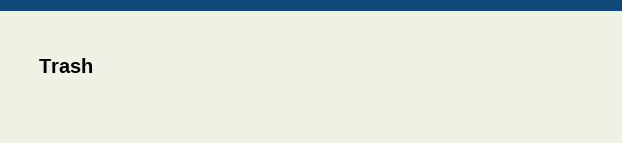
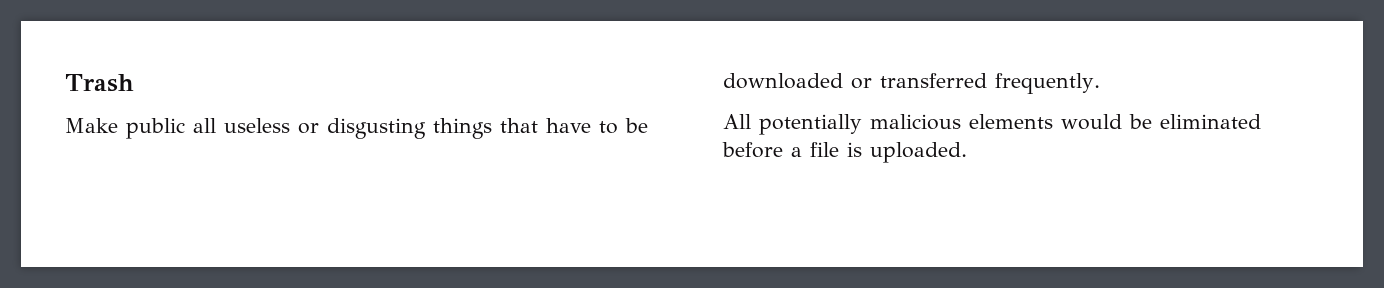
+ Make public all useless or disgusting things that have to be downloaded or transferred frequently.
+ All potentially malicious elements would be eliminated before a file is uploaded.

